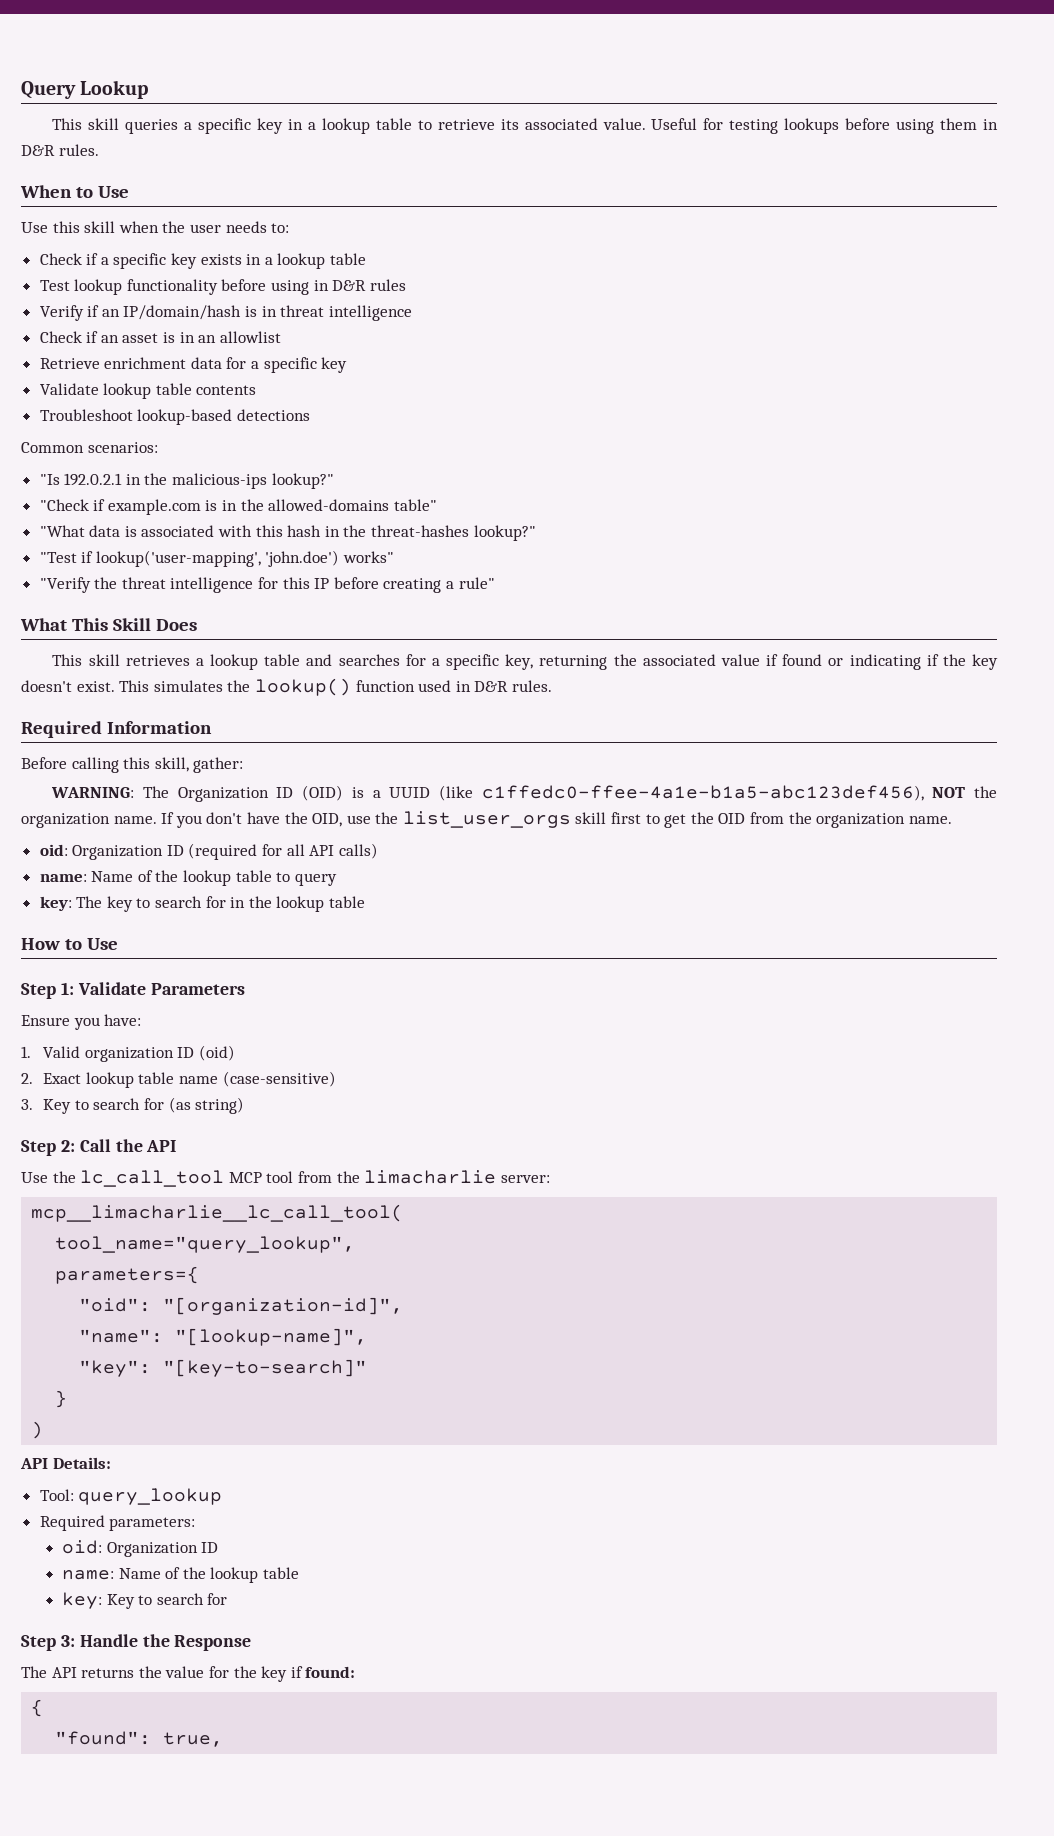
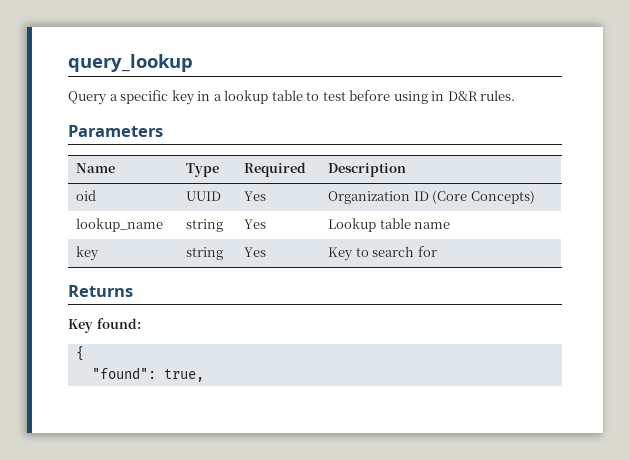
- Query Lookup
- This skill queries a specific key in a lookup table to retrieve its associated value. Useful for testing lookups before using them in D&R rules.
- When to Use
- Use this skill when the user needs to:
- Check if a specific key exists in a lookup table
- Test lookup functionality before using in D&R rules
- Verify if an IP/domain/hash is in threat intelligence
- Check if an asset is in an allowlist
- Retrieve enrichment data for a specific key
- Validate lookup table contents
- Troubleshoot lookup-based detections
- Common scenarios:
- "Is 192.0.2.1 in the malicious-ips lookup?"
- "Check if example.com is in the allowed-domains table"
- "What data is associated with this hash in the threat-hashes lookup?"
- "Test if lookup('user-mapping', 'john.doe') works"
- "Verify the threat intelligence for this IP before creating a rule"
- What This Skill Does
- This skill retrieves a lookup table and searches for a specific key, returning the associated value if found or indicating if the key doesn't exist. This simulates the lookup() function used in D&R rules.
- Required Information
- Before calling this skill, gather:
- WARNING: The Organization ID (OID) is a UUID (like c1ffedc0-ffee-4a1e-b1a5-abc123def456), NOT the organization name. If you don't have the OID, use the list_user_orgs skill first to get the OID from the organization name.
- oid: Organization ID (required for all API calls)
- name: Name of the lookup table to query
- key: The key to search for in the lookup table
- How to Use
- Step 1: Validate Parameters
- Ensure you have:
- 1. Valid organization ID (oid)
- 2. Exact lookup table name (case-sensitive)
- 3. Key to search for (as string)
- Step 2: Call the API
- Use the lc_call_tool MCP tool from the limacharlie server:
- mcp__limacharlie__lc_call_tool(
- tool_name="query_lookup",
- parameters={
- "oid": "[organization-id]",
- "name": "[lookup-name]",
- "key": "[key-to-search]"
- }
- )
- API Details:
- Tool: query_lookup
- Required parameters:
- oid: Organization ID
- name: Name of the lookup table
- key: Key to search for
- Step 3: Handle the Response
- The API returns the value for the key if found:
+ query_lookup
+ Query a specific key in a lookup table to test before using in D&R rules.
+ Parameters
+ Name | Type | Required | Description
+ oid | UUID | Yes | Organization ID (Core Concepts)
+ lookup_name | string | Yes | Lookup table name
+ key | string | Yes | Key to search for
+ Returns
+ Key found:

